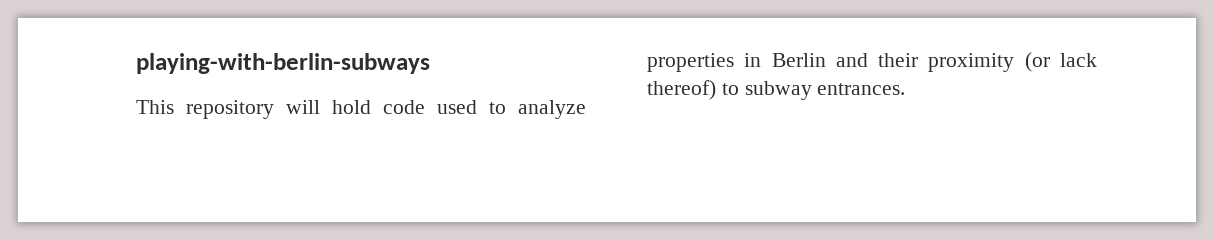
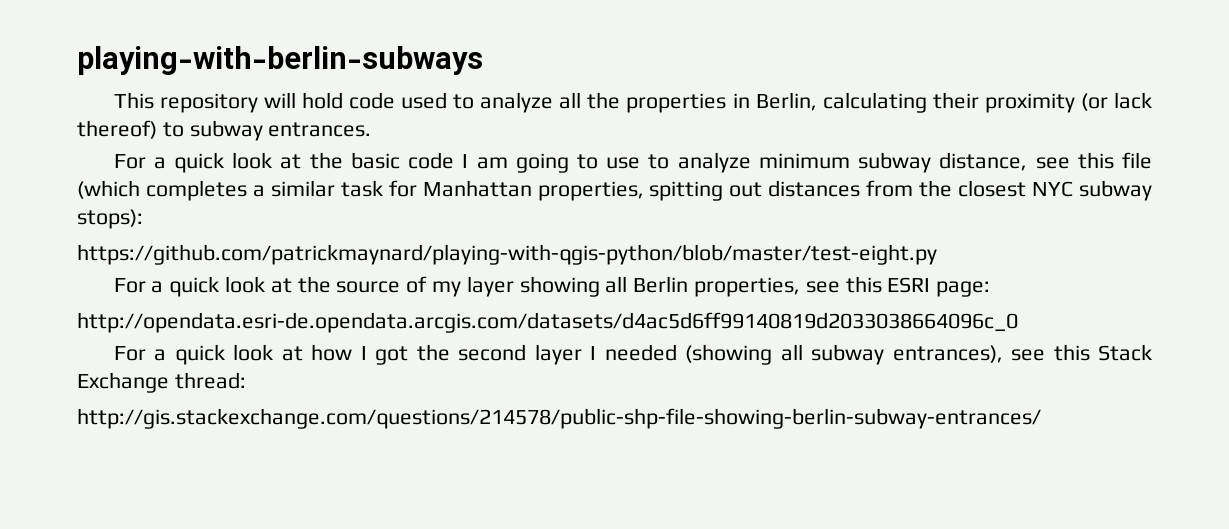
- This repository will hold code used to analyze properties in Berlin and their proximity (or lack thereof) to subway entrances.
+ This repository will hold code used to analyze all the properties in Berlin, calculating their proximity (or lack thereof) to subway entrances.
+ For a quick look at the basic code I am going to use to analyze minimum subway distance, see this file (which completes a similar task for Manhattan properties, spitting out distances from the closest NYC subway stops):
+ https://github.com/patrickmaynard/playing-with-qgis-python/blob/master/test-eight.py
+ For a quick look at the source of my layer showing all Berlin properties, see this ESRI page:
+ http://opendata.esri-de.opendata.arcgis.com/datasets/d4ac5d6ff99140819d2033038664096c_0
+ For a quick look at how I got the second layer I needed (showing all subway entrances), see this Stack Exchange thread:
+ http://gis.stackexchange.com/questions/214578/public-shp-file-showing-berlin-subway-entrances/

